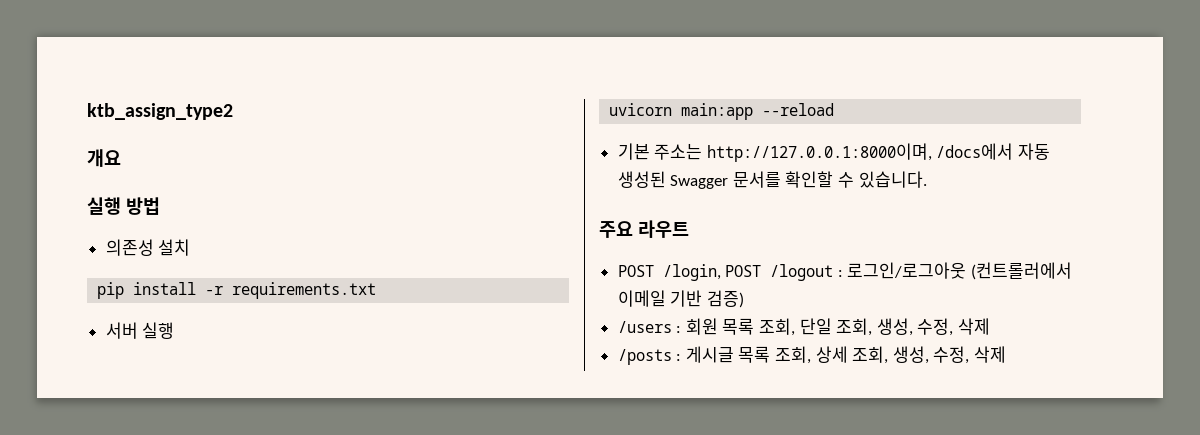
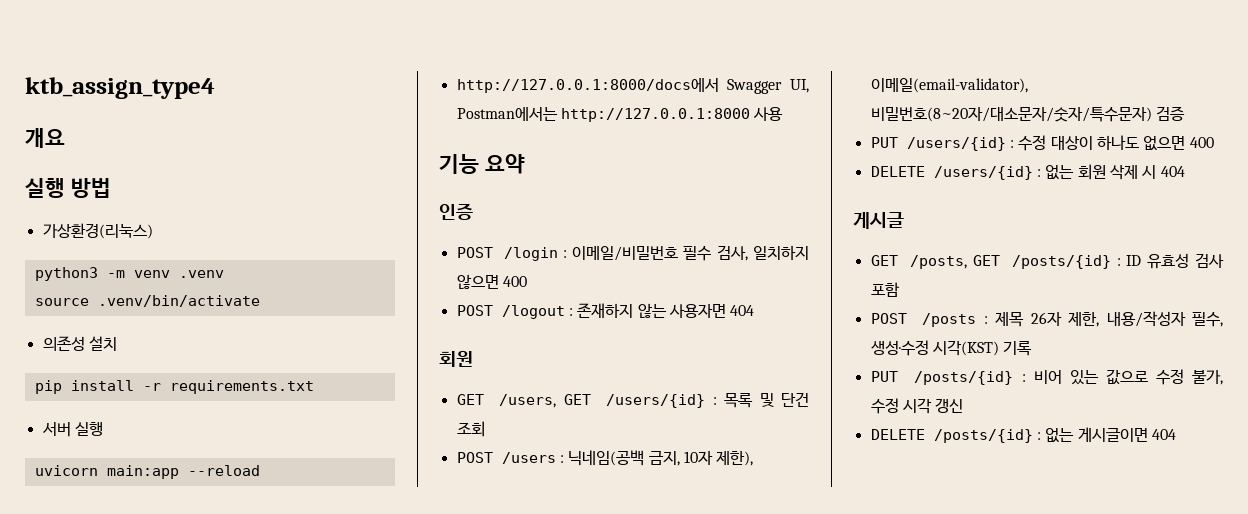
- ktb_assign_type2
+ ktb_assign_type4
+ 가상환경(리눅스)
+ python3 -m venv .venv
+ source .venv/bin/activate
- 기본 주소는 http://127.0.0.1:8000이며, /docs에서 자동 생성된 Swagger 문서를 확인할 수 있습니다.
- 주요 라우트
- POST /login, POST /logout : 로그인/로그아웃 (컨트롤러에서 이메일 기반 검증)
- /users : 회원 목록 조회, 단일 조회, 생성, 수정, 삭제
- /posts : 게시글 목록 조회, 상세 조회, 생성, 수정, 삭제
+ http://127.0.0.1:8000/docs에서 Swagger UI, Postman에서는 http://127.0.0.1:8000 사용
+ 기능 요약
+ 인증
+ POST /login : 이메일/비밀번호 필수 검사, 일치하지 않으면 400
+ POST /logout : 존재하지 않는 사용자면 404
+ 회원
+ GET /users, GET /users/{id} : 목록 및 단건 조회
+ POST /users : 닉네임(공백 금지, 10자 제한), 이메일(email-validator), 비밀번호(8~20자/대소문자/숫자/특수문자) 검증
+ PUT /users/{id} : 수정 대상이 하나도 없으면 400
+ DELETE /users/{id} : 없는 회원 삭제 시 404
+ 게시글
+ GET /posts, GET /posts/{id} : ID 유효성 검사 포함
+ POST /posts : 제목 26자 제한, 내용/작성자 필수, 생성·수정 시각(KST) 기록
+ PUT /posts/{id} : 비어 있는 값으로 수정 불가, 수정 시각 갱신
+ DELETE /posts/{id} : 없는 게시글이면 404

